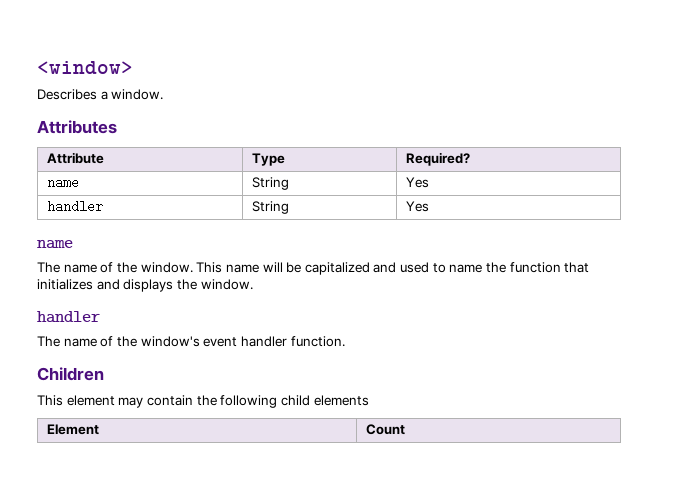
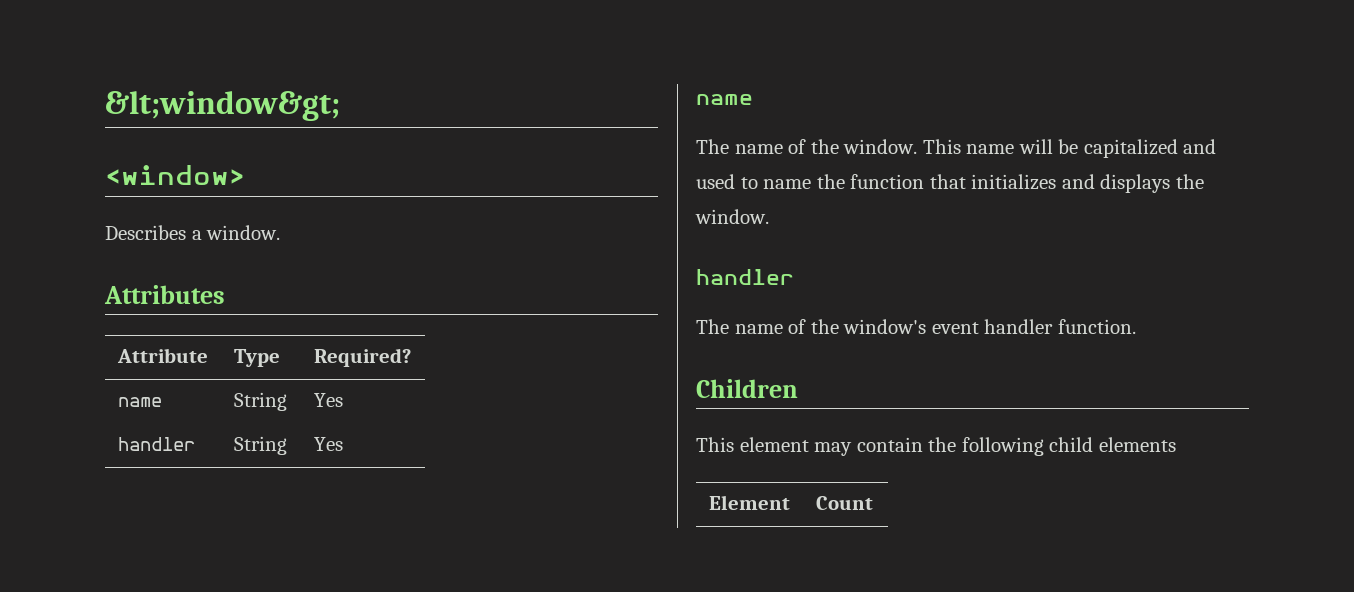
+ &lt;window&gt;

